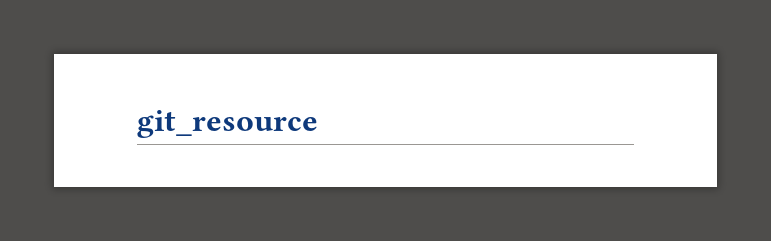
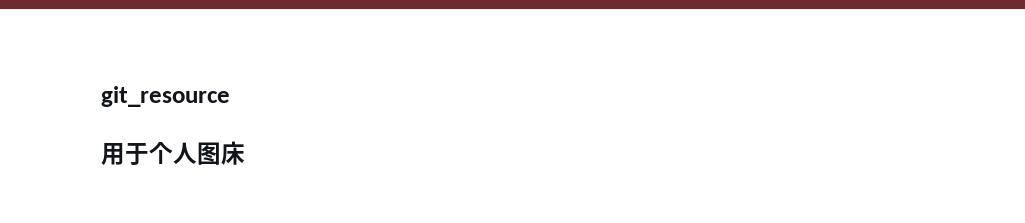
+ 用于个人图床

